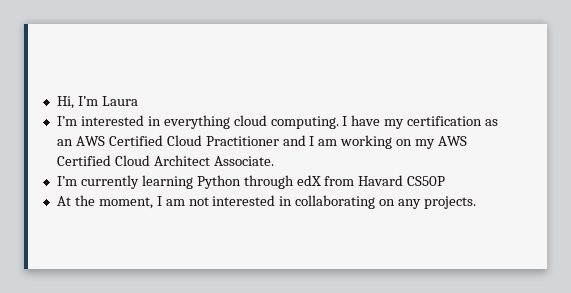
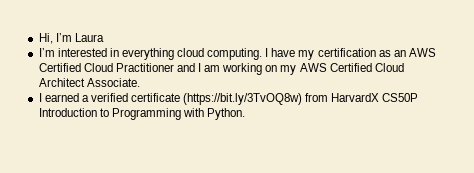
- I’m currently learning Python through edX from Havard CS50P
- At the moment, I am not interested in collaborating on any projects.
+ I earned a verified certificate (https://bit.ly/3TvOQ8w) from HarvardX CS50P Introduction to Programming with Python.

